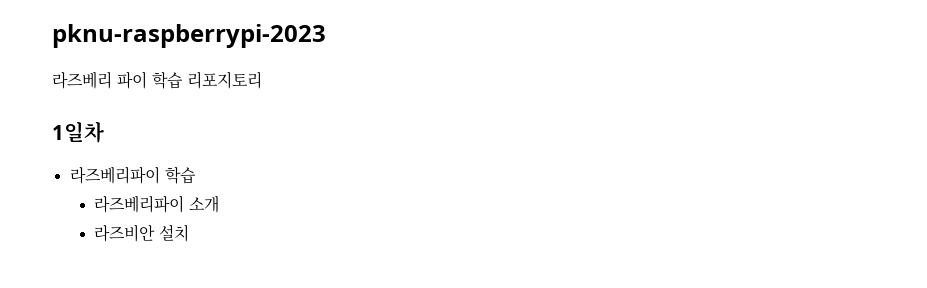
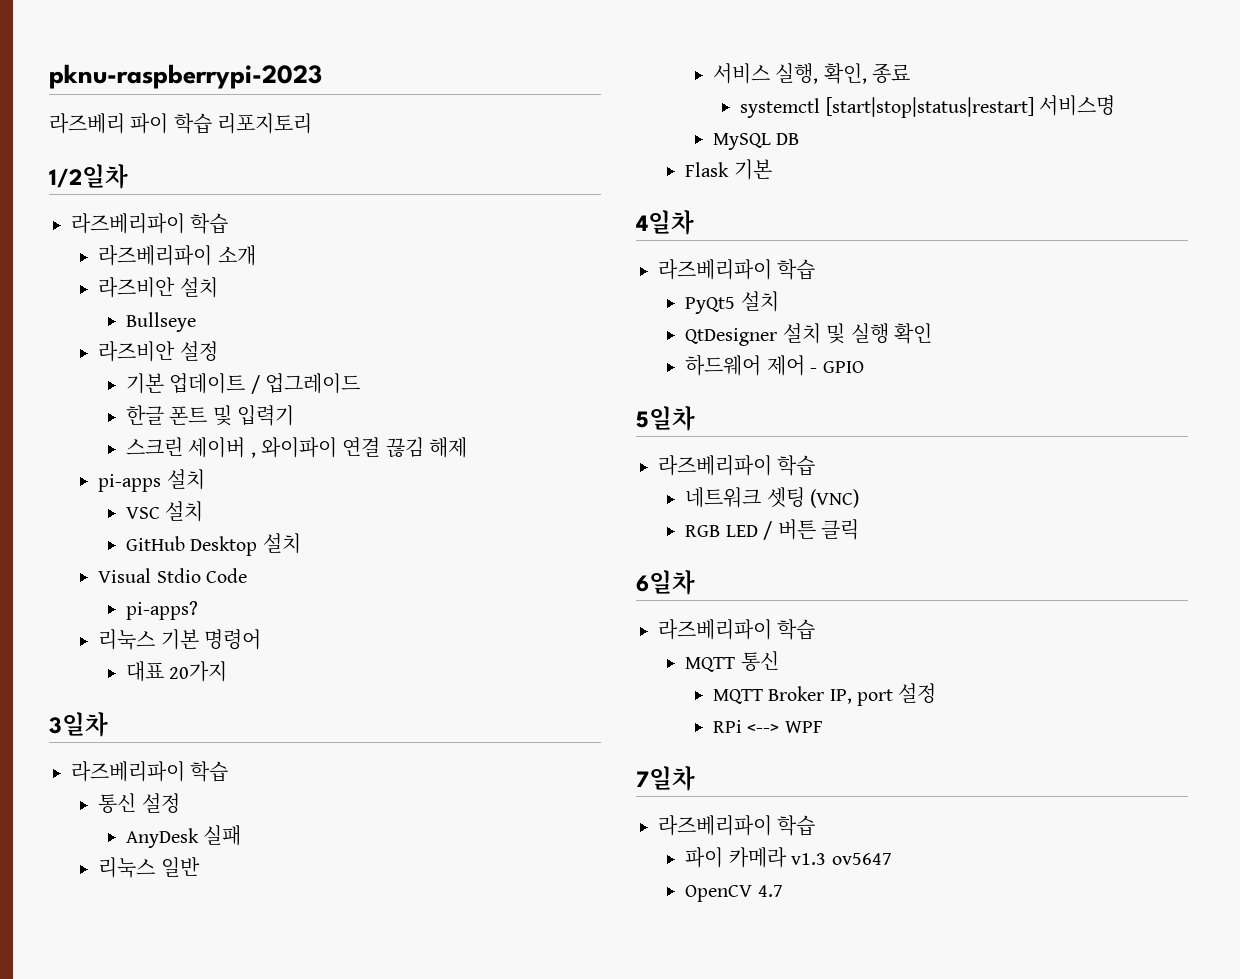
- 1일차
+ 1/2일차
+ Bullseye
+ 라즈비안 설정
+ 기본 업데이트 / 업그레이드
+ 한글 폰트 및 입력기
+ 스크린 세이버 , 와이파이 연결 끊김 해제
+ pi-apps 설치
+ VSC 설치
+ GitHub Desktop 설치
+ Visual Stdio Code
+ pi-apps?
+ 리눅스 기본 명령어
+ 대표 20가지
+ 3일차
+ 라즈베리파이 학습
+ 통신 설정
+ AnyDesk 실패
+ 리눅스 일반
+ 서비스 실행, 확인, 종료
+ systemctl [start|stop|status|restart] 서비스명
+ MySQL DB
+ Flask 기본
+ 4일차
+ 라즈베리파이 학습
+ PyQt5 설치
+ QtDesigner 설치 및 실행 확인
+ 하드웨어 제어 - GPIO
+ 5일차
+ 라즈베리파이 학습
+ 네트워크 셋팅 (VNC)
+ RGB LED / 버튼 클릭
+ 6일차
+ 라즈베리파이 학습
+ MQTT 통신
+ MQTT Broker IP, port 설정
+ RPi <--> WPF
+ 7일차
+ 라즈베리파이 학습
+ 파이 카메라 v1.3 ov5647
+ OpenCV 4.7

